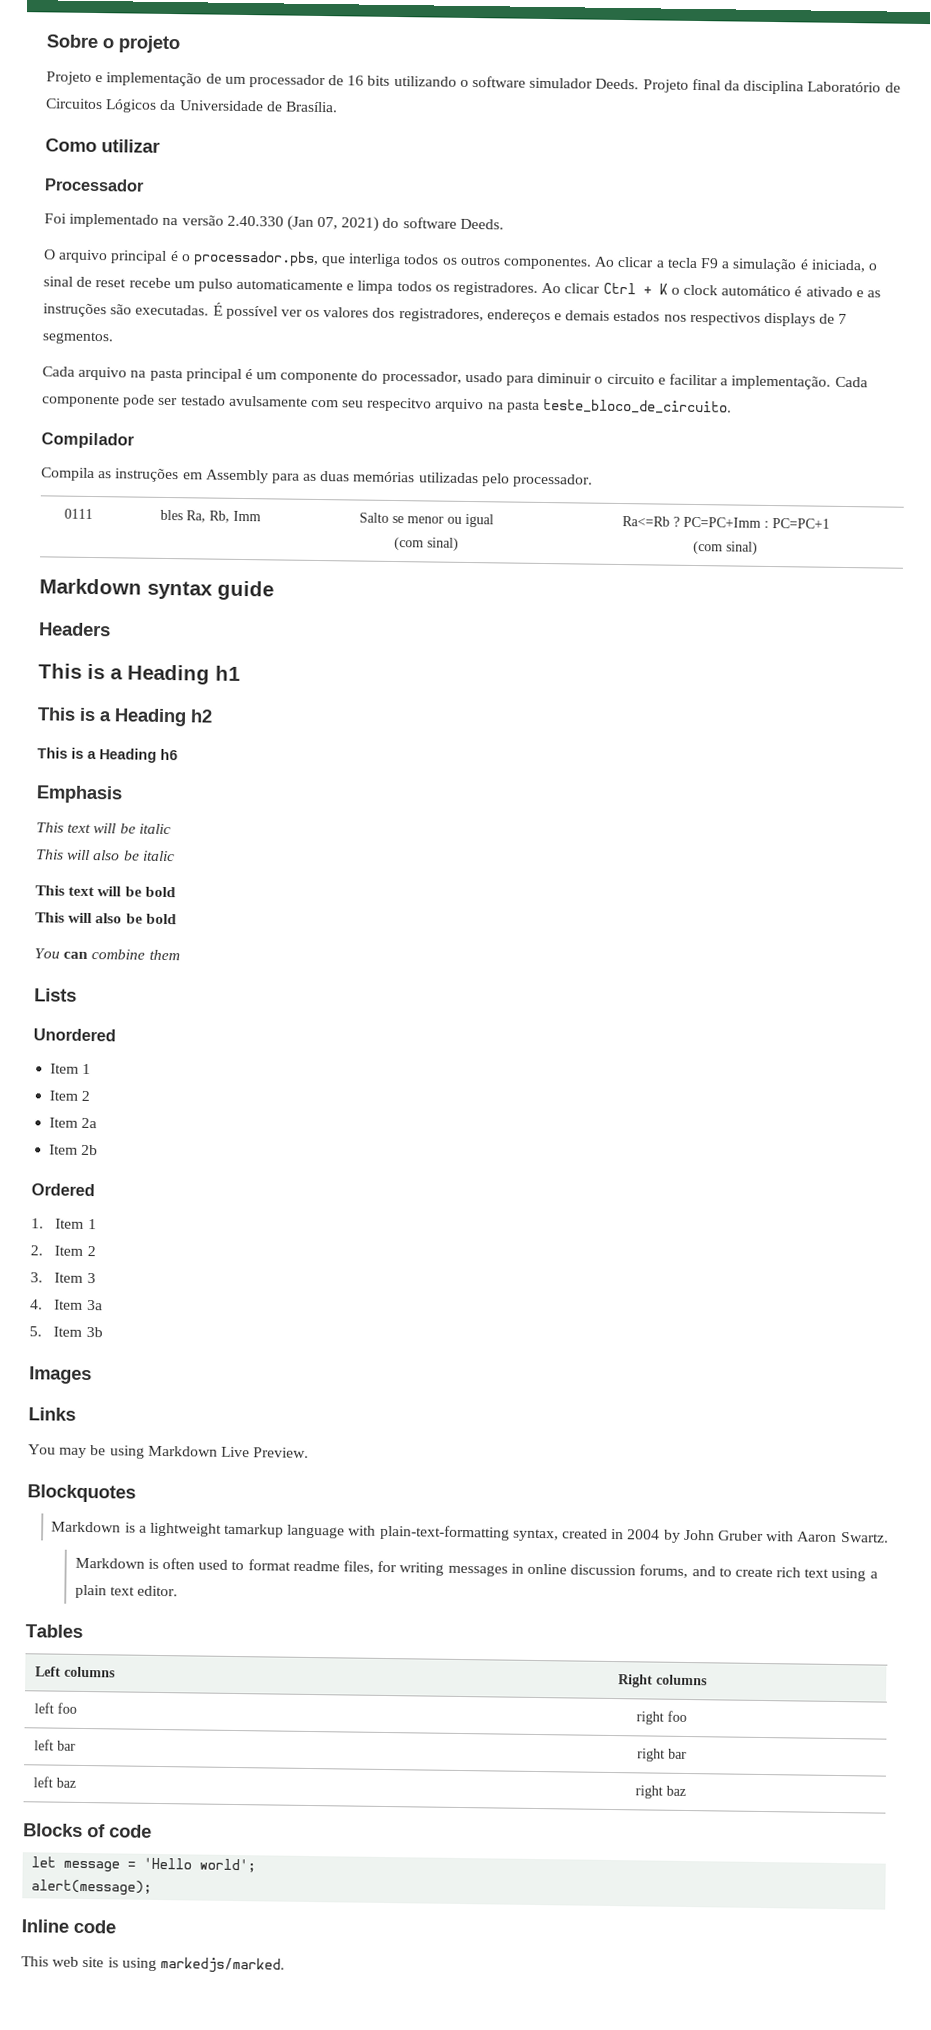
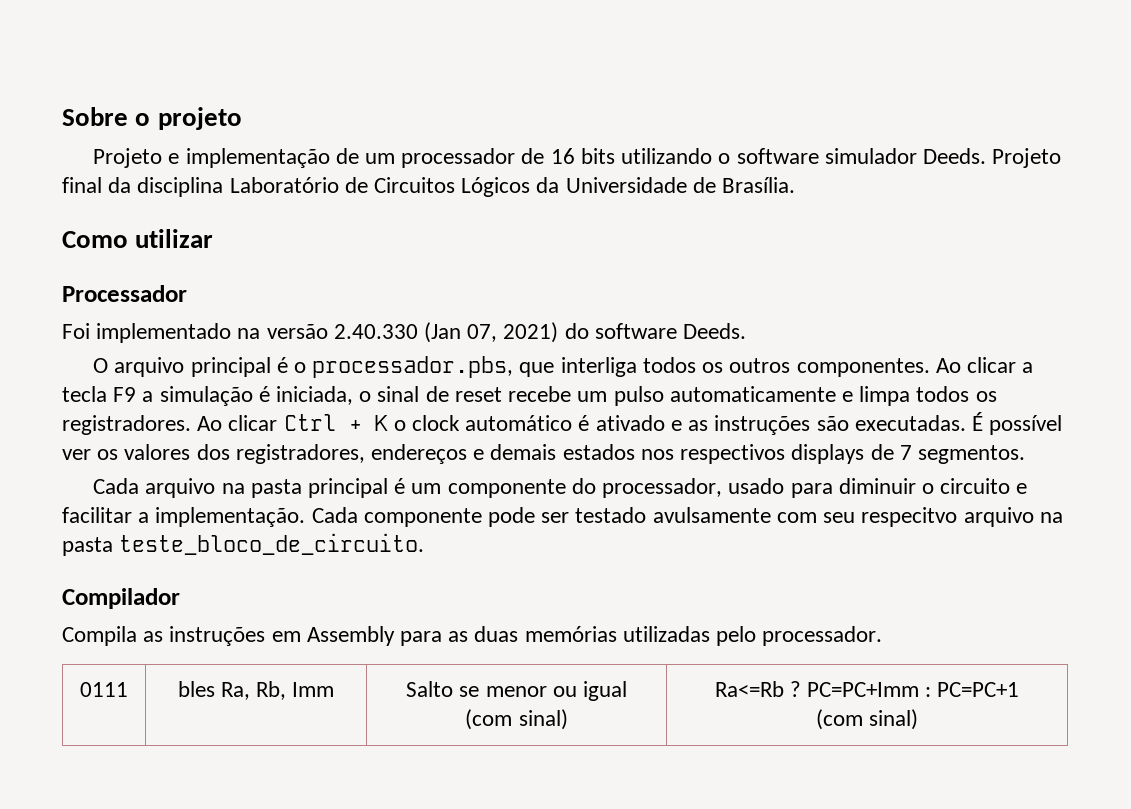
- Markdown syntax guide
- Headers
- This is a Heading h1
- This is a Heading h2
- This is a Heading h6
- Emphasis
- This text will be italic
- This will also be italic
- This text will be bold
- This will also be bold
- You can combine them
- Lists
- Unordered
- Item 1
- Item 2
- Item 2a
- Item 2b
- Ordered
- 1. Item 1
- 2. Item 2
- 3. Item 3
- 4. Item 3a
- 5. Item 3b
- Images
- Links
- You may be using Markdown Live Preview.
- Blockquotes
- Markdown is a lightweight tamarkup language with plain-text-formatting syntax, created in 2004 by John Gruber with Aaron Swartz.
- Markdown is often used to format readme files, for writing messages in online discussion forums, and to create rich text using a plain text editor.
- Tables
- Left columns | Right columns
- left foo | right foo
- left bar | right bar
- left baz | right baz
- Blocks of code
- let message = 'Hello world';
- alert(message);
- Inline code
- This web site is using markedjs/marked.

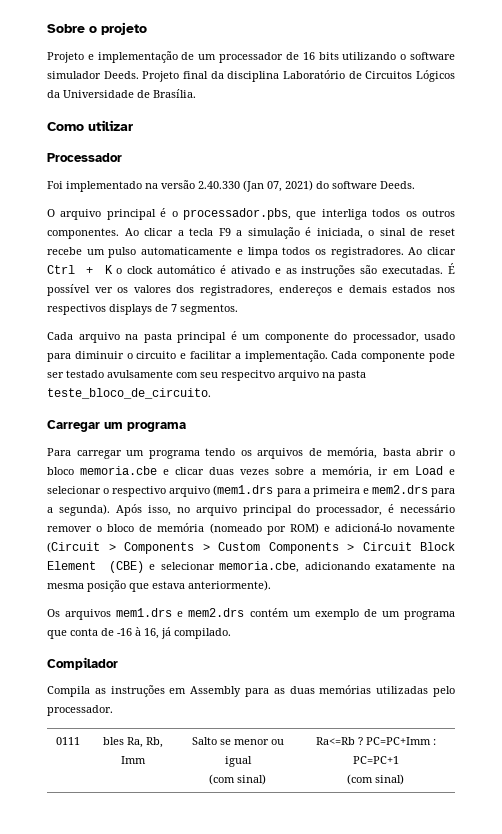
+ Carregar um programa
+ Para carregar um programa tendo os arquivos de memória, basta abrir o bloco memoria.cbe e clicar duas vezes sobre a memória, ir em Load e selecionar o respectivo arquivo (mem1.drs para a primeira e mem2.drs para a segunda). Após isso, no arquivo principal do processador, é necessário remover o bloco de memória (nomeado por ROM) e adicioná-lo novamente (Circuit > Components > Custom Components > Circuit Block Element (CBE) e selecionar memoria.cbe, adicionando exatamente na mesma posição que estava anteriormente).
+ Os arquivos mem1.drs e mem2.drs contém um exemplo de um programa que conta de -16 à 16, já compilado.

